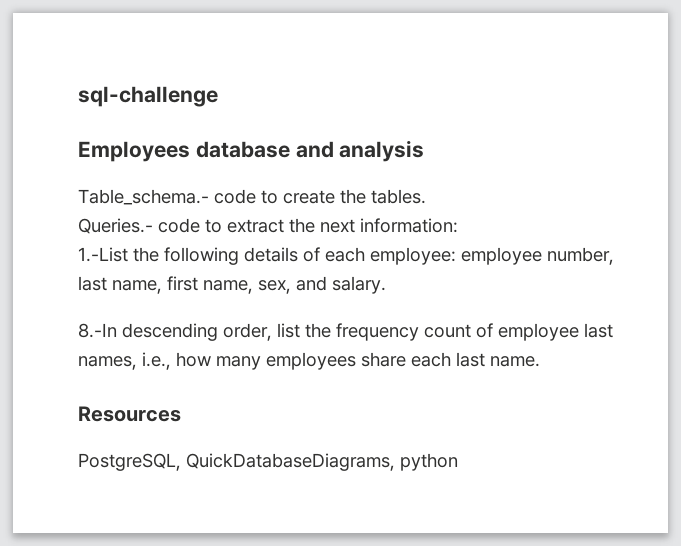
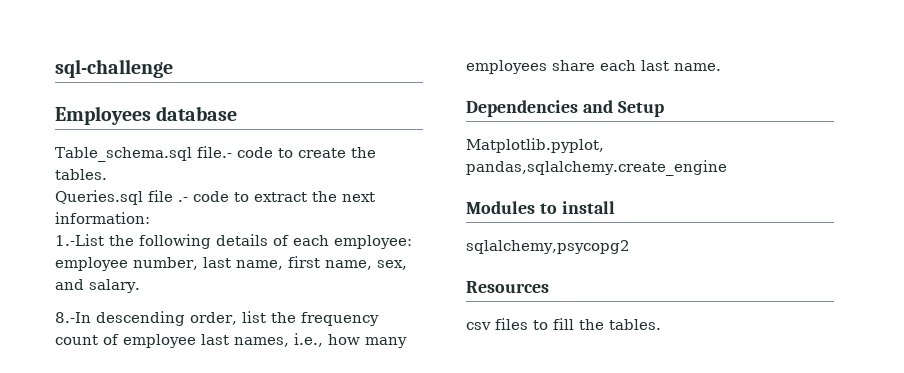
- Employees database and analysis
- Table_schema.- code to create the tables.
+ Employees database
+ Table_schema.sql file.- code to create the tables.
- Queries.- code to extract the next information:
+ Queries.sql file .- code to extract the next information:
+ Dependencies and Setup
+ Matplotlib.pyplot, pandas,sqlalchemy.create_engine
+ Modules to install
+ sqlalchemy,psycopg2
  Resources
- PostgreSQL, QuickDatabaseDiagrams, python
+ csv files to fill the tables.

